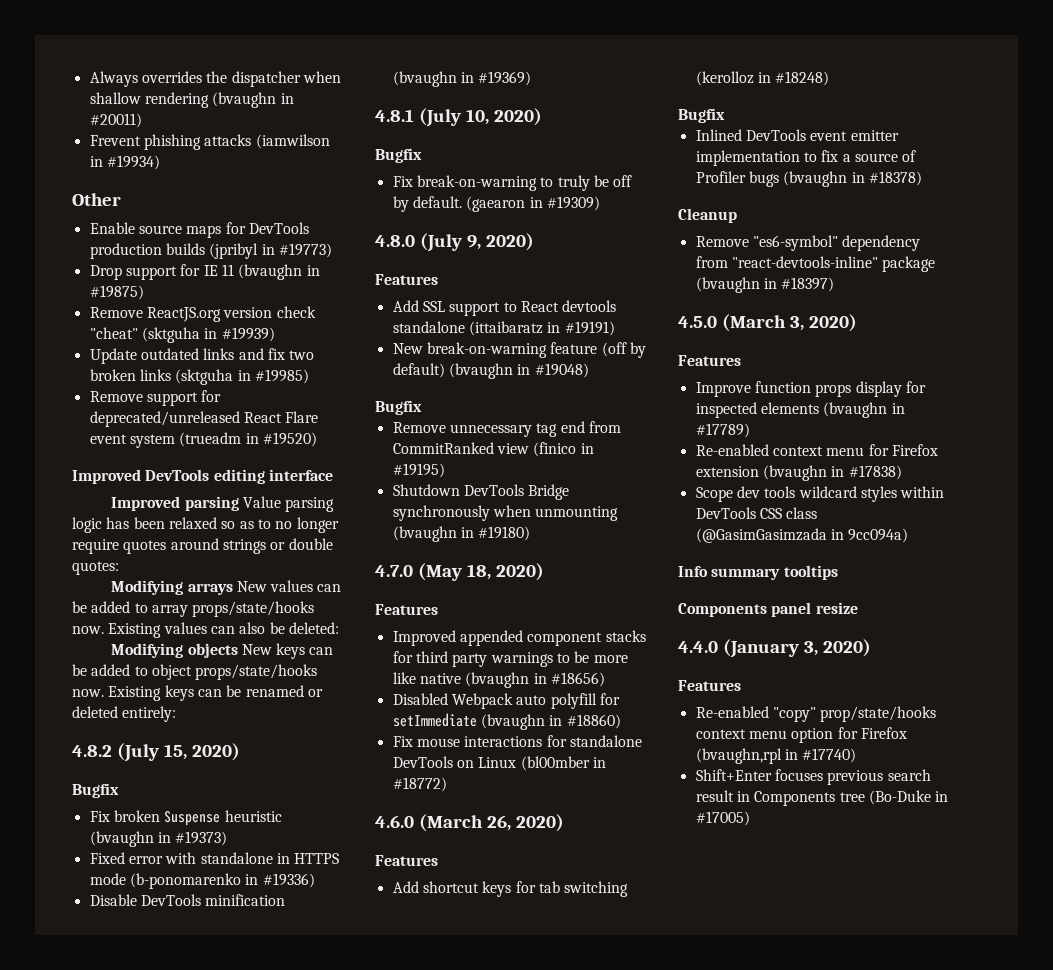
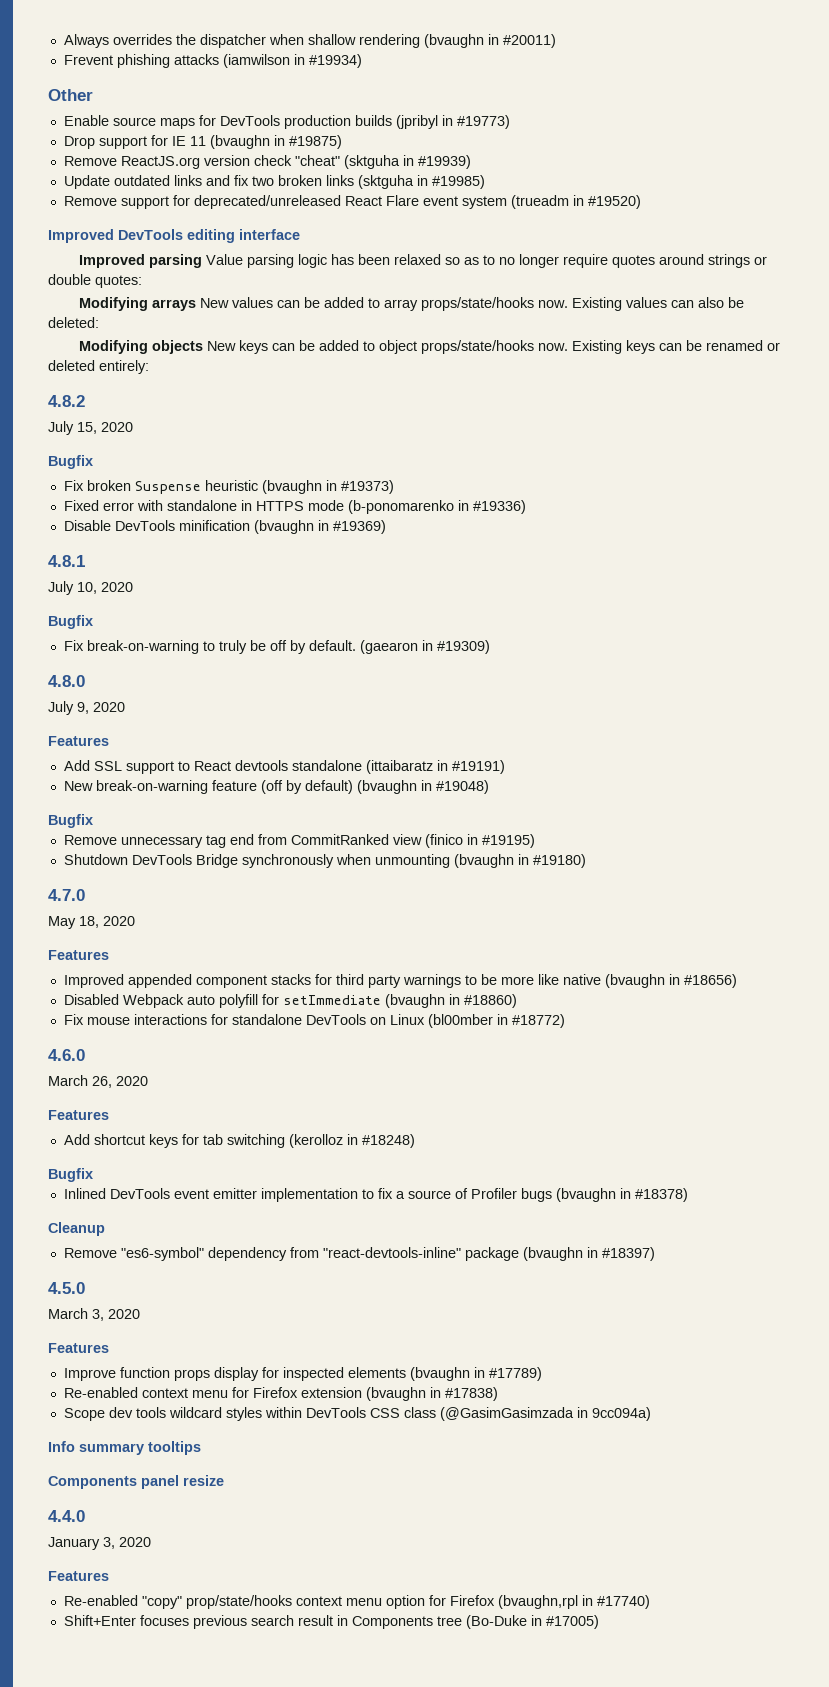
- 4.8.2 (July 15, 2020)
+ 4.8.2
+ July 15, 2020
- 4.8.1 (July 10, 2020)
+ 4.8.1
+ July 10, 2020
- 4.8.0 (July 9, 2020)
+ 4.8.0
+ July 9, 2020
- 4.7.0 (May 18, 2020)
+ 4.7.0
+ May 18, 2020
- 4.6.0 (March 26, 2020)
+ 4.6.0
+ March 26, 2020
- 4.5.0 (March 3, 2020)
+ 4.5.0
+ March 3, 2020
- 4.4.0 (January 3, 2020)
+ 4.4.0
+ January 3, 2020

